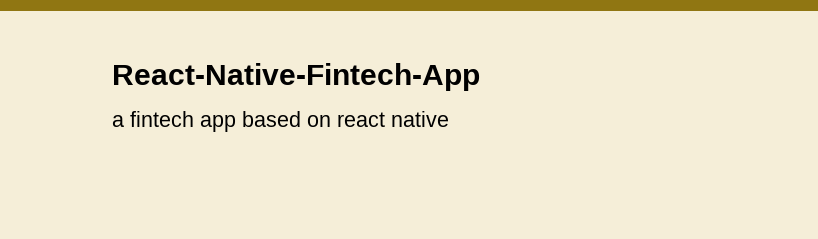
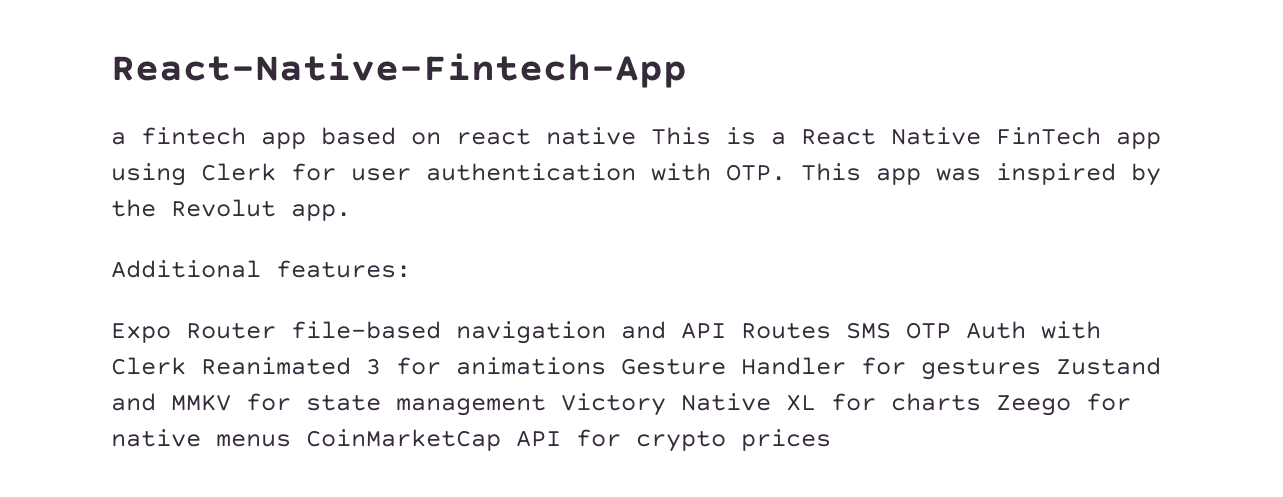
- a fintech app based on react native
+ a fintech app based on react native This is a React Native FinTech app using Clerk for user authentication with OTP. This app was inspired by the Revolut app.
+ Additional features:
+ Expo Router file-based navigation and API Routes SMS OTP Auth with Clerk Reanimated 3 for animations Gesture Handler for gestures Zustand and MMKV for state management Victory Native XL for charts Zeego for native menus CoinMarketCap API for crypto prices

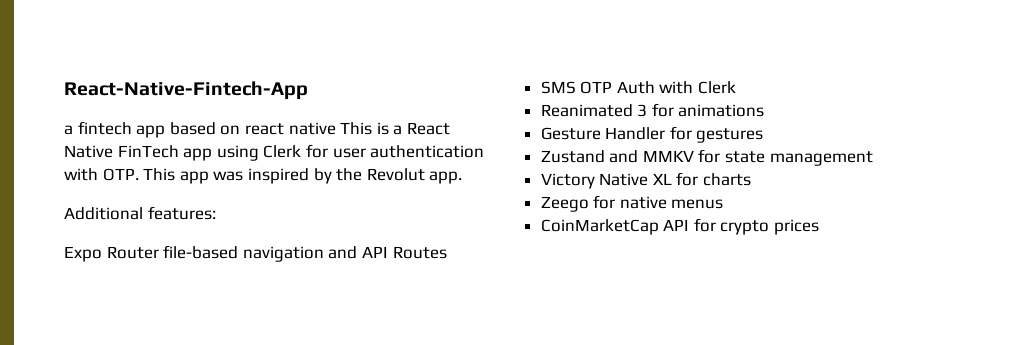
- Expo Router file-based navigation and API Routes SMS OTP Auth with Clerk Reanimated 3 for animations Gesture Handler for gestures Zustand and MMKV for state management Victory Native XL for charts Zeego for native menus CoinMarketCap API for crypto prices
+ Expo Router file-based navigation and API Routes
+ SMS OTP Auth with Clerk
+ Reanimated 3 for animations
+ Gesture Handler for gestures
+ Zustand and MMKV for state management
+ Victory Native XL for charts
+ Zeego for native menus
+ CoinMarketCap API for crypto prices

